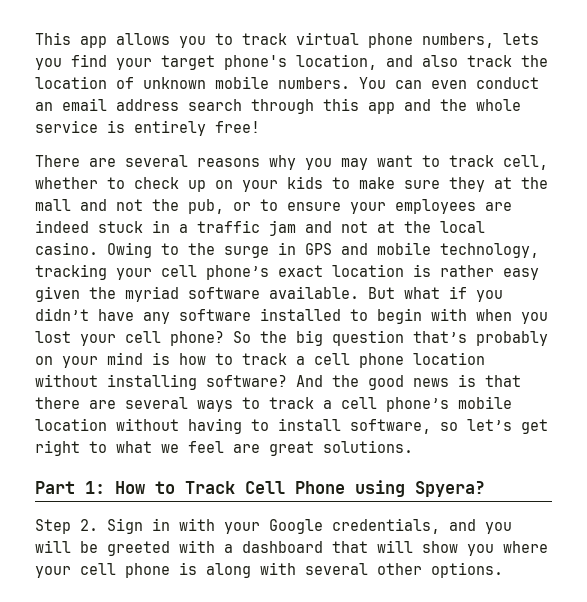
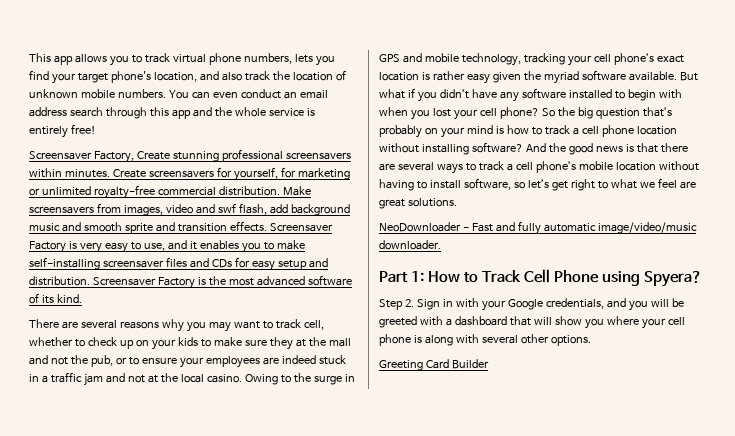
+ Screensaver Factory, Create stunning professional screensavers within minutes. Create screensavers for yourself, for marketing or unlimited royalty-free commercial distribution. Make screensavers from images, video and swf flash, add background music and smooth sprite and transition effects. Screensaver Factory is very easy to use, and it enables you to make self-installing screensaver files and CDs for easy setup and distribution. Screensaver Factory is the most advanced software of its kind.
+ NeoDownloader - Fast and fully automatic image/video/music downloader.
+ Greeting Card Builder

